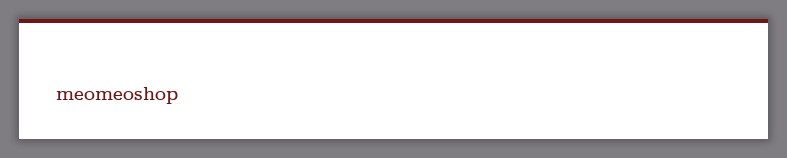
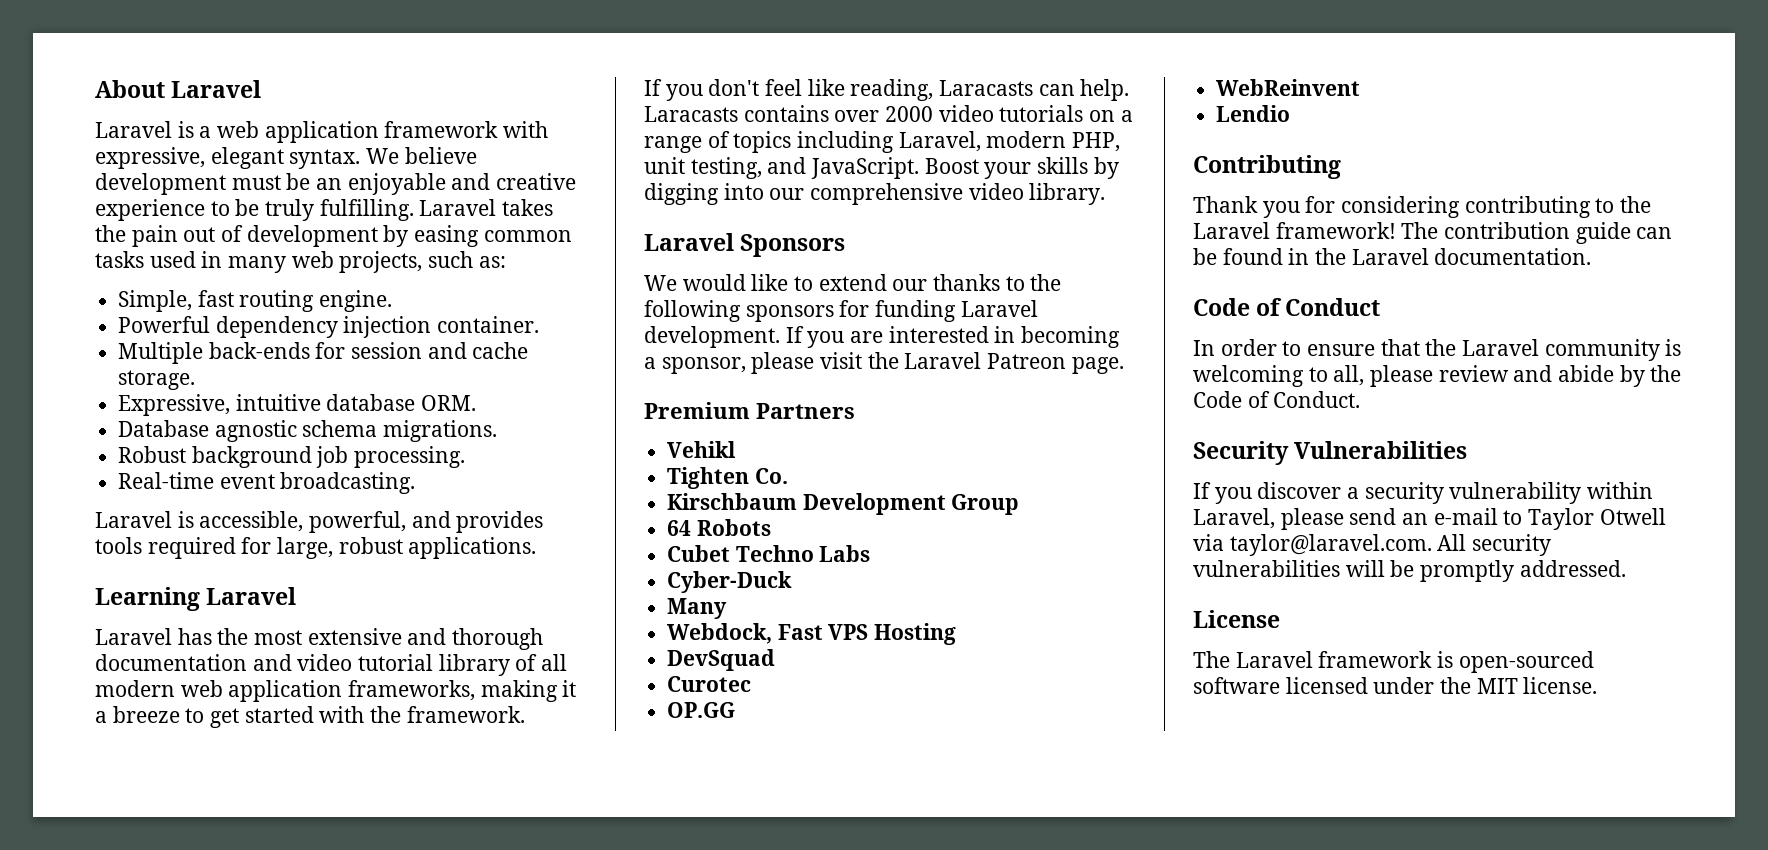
- meomeoshop
+ About Laravel
+ Laravel is a web application framework with expressive, elegant syntax. We believe development must be an enjoyable and creative experience to be truly fulfilling. Laravel takes the pain out of development by easing common tasks used in many web projects, such as:
+ Simple, fast routing engine.
+ Powerful dependency injection container.
+ Multiple back-ends for session and cache storage.
+ Expressive, intuitive database ORM.
+ Database agnostic schema migrations.
+ Robust background job processing.
+ Real-time event broadcasting.
+ Laravel is accessible, powerful, and provides tools required for large, robust applications.
+ Learning Laravel
+ Laravel has the most extensive and thorough documentation and video tutorial library of all modern web application frameworks, making it a breeze to get started with the framework.
+ If you don't feel like reading, Laracasts can help. Laracasts contains over 2000 video tutorials on a range of topics including Laravel, modern PHP, unit testing, and JavaScript. Boost your skills by digging into our comprehensive video library.
+ Laravel Sponsors
+ We would like to extend our thanks to the following sponsors for funding Laravel development. If you are interested in becoming a sponsor, please visit the Laravel Patreon page.
+ Premium Partners
+ Vehikl
+ Tighten Co.
+ Kirschbaum Development Group
+ 64 Robots
+ Cubet Techno Labs
+ Cyber-Duck
+ Many
+ Webdock, Fast VPS Hosting
+ DevSquad
+ Curotec
+ OP.GG
+ WebReinvent
+ Lendio
+ Contributing
+ Thank you for considering contributing to the Laravel framework! The contribution guide can be found in the Laravel documentation.
+ Code of Conduct
+ In order to ensure that the Laravel community is welcoming to all, please review and abide by the Code of Conduct.
+ Security Vulnerabilities
+ If you discover a security vulnerability within Laravel, please send an e-mail to Taylor Otwell via taylor@laravel.com. All security vulnerabilities will be promptly addressed.
+ License
+ The Laravel framework is open-sourced software licensed under the MIT license.

